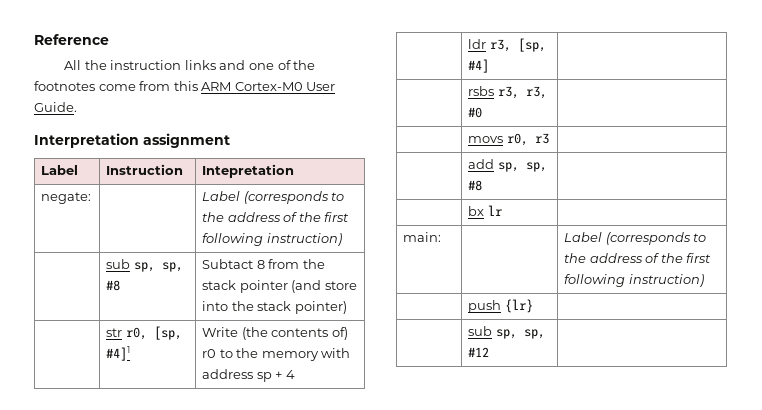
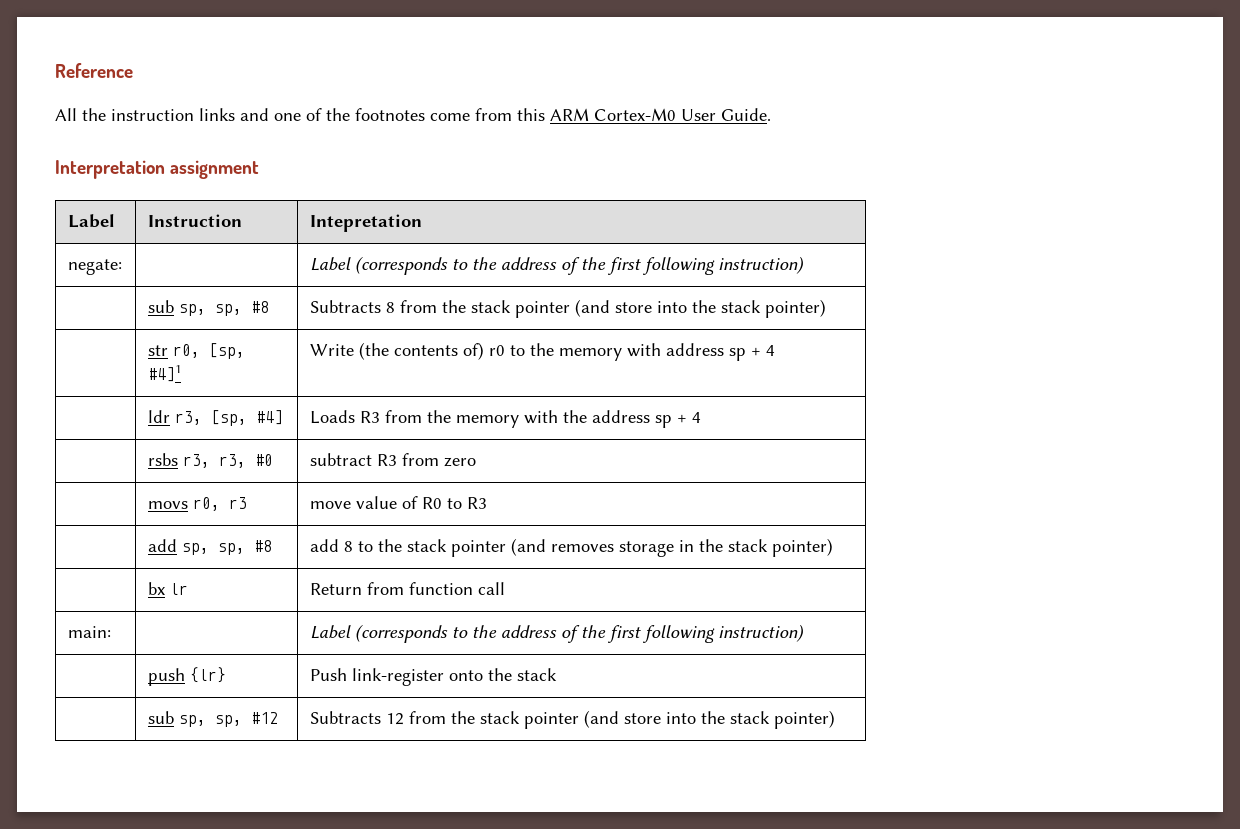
- | sub sp, sp, #8 | Subtact 8 from the stack pointer (and store into the stack pointer)
+ | sub sp, sp, #8 | Subtracts 8 from the stack pointer (and store into the stack pointer)
- | ldr r3, [sp, #4] |
+ | ldr r3, [sp, #4] | Loads R3 from the memory with the address sp + 4
- | rsbs r3, r3, #0 |
+ | rsbs r3, r3, #0 | subtract R3 from zero
- | movs r0, r3 |
- | add sp, sp, #8 |
- | bx lr |
+ | movs r0, r3 | move value of R0 to R3
+ | add sp, sp, #8 | add 8 to the stack pointer (and removes storage in the stack pointer)
+ | bx lr | Return from function call
- | push {lr} |
+ | push {lr} | Push link-register onto the stack
- | sub sp, sp, #12 |
+ | sub sp, sp, #12 | Subtracts 12 from the stack pointer (and store into the stack pointer)

